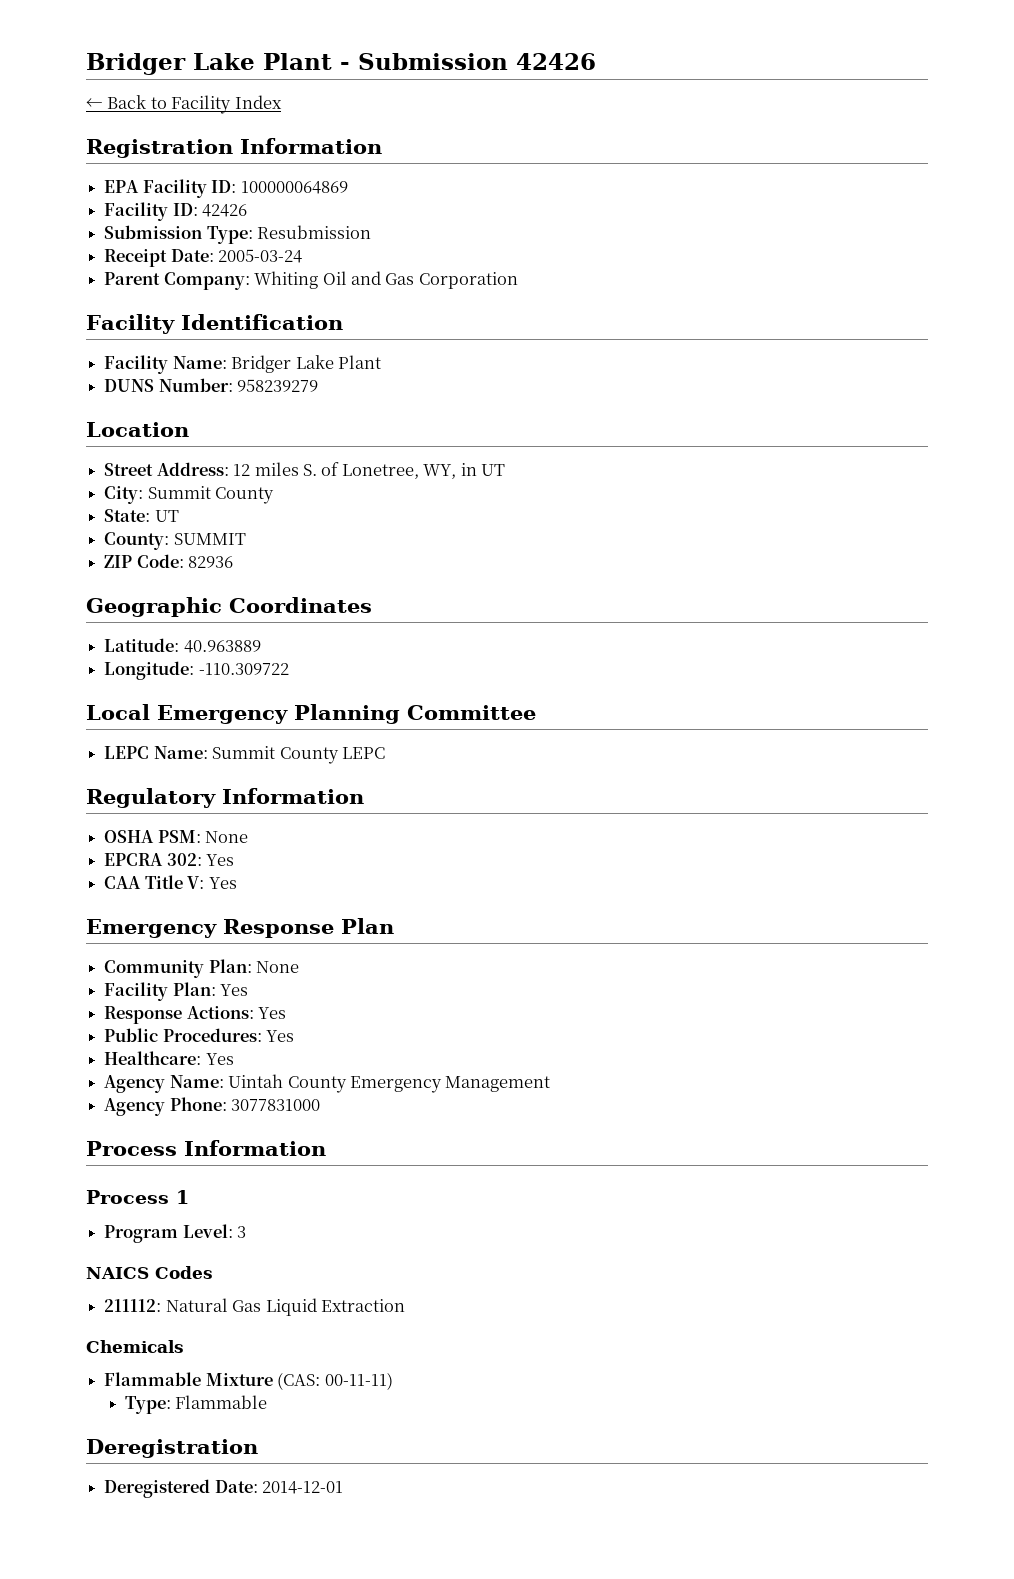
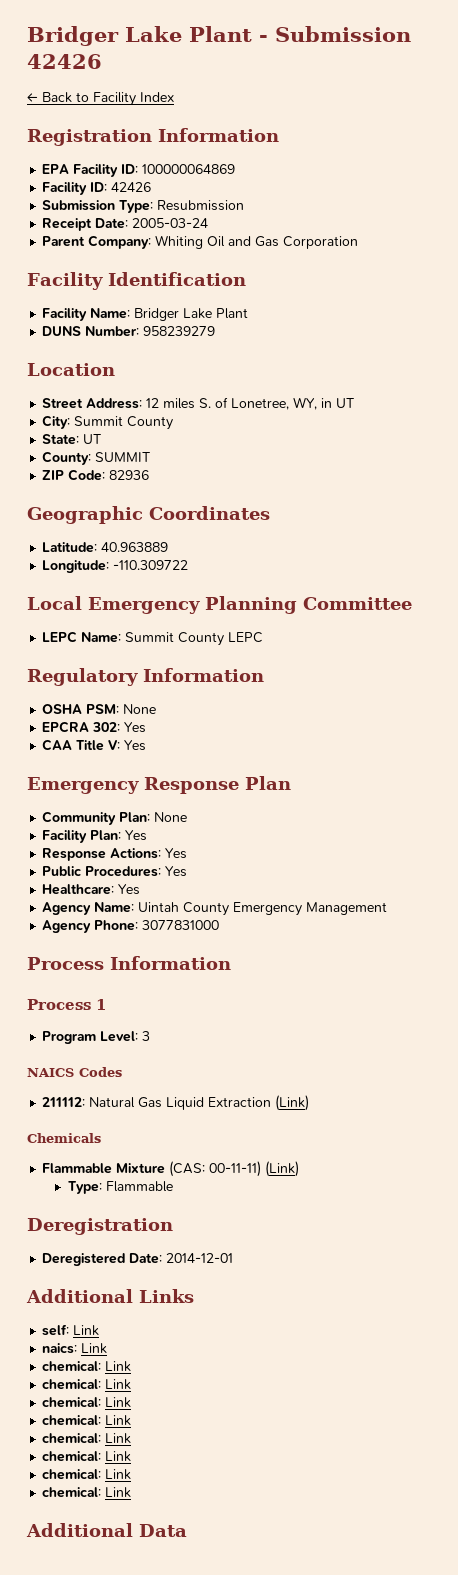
- 211112: Natural Gas Liquid Extraction
+ 211112: Natural Gas Liquid Extraction (Link)
- Flammable Mixture (CAS: 00-11-11)
+ Flammable Mixture (CAS: 00-11-11) (Link)
+ Additional Links
+ self: Link
+ naics: Link
+ chemical: Link
+ chemical: Link
+ chemical: Link
+ chemical: Link
+ chemical: Link
+ chemical: Link
+ chemical: Link
+ chemical: Link
+ Additional Data

